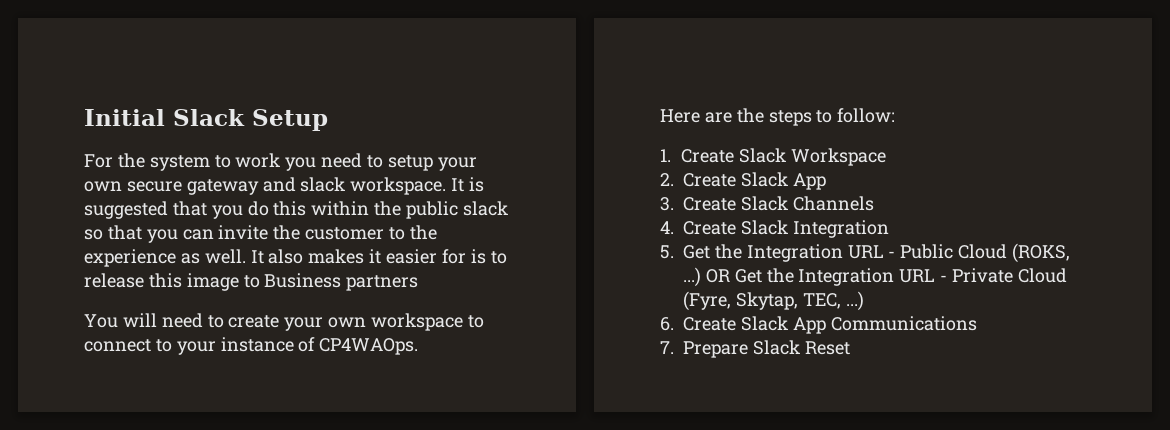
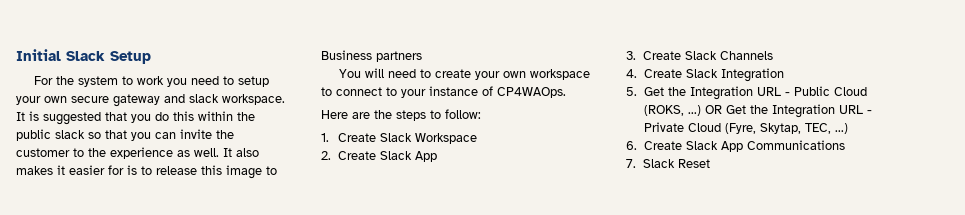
- 7. Prepare Slack Reset
+ 7. Slack Reset

